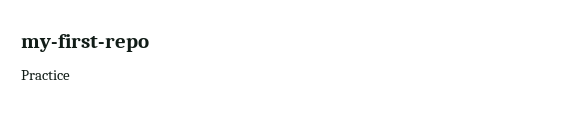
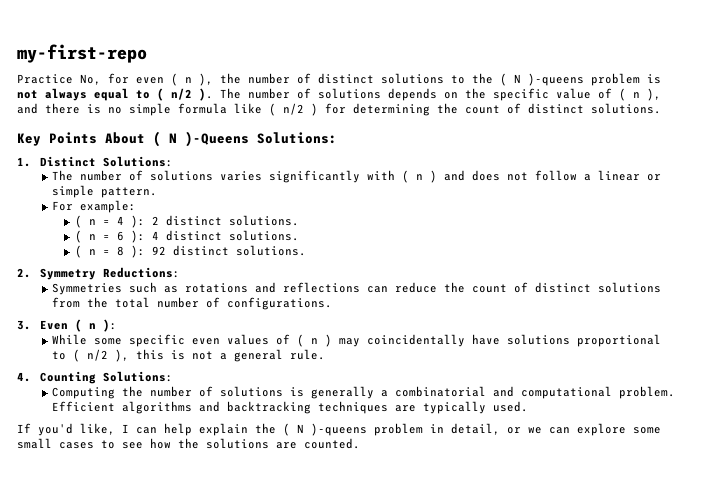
- Practice
+ Practice No, for even ( n ), the number of distinct solutions to the ( N )-queens problem is not always equal to ( n/2 ). The number of solutions depends on the specific value of ( n ), and there is no simple formula like ( n/2 ) for determining the count of distinct solutions.
+ Key Points About ( N )-Queens Solutions:
+ 1. Distinct Solutions:
+ The number of solutions varies significantly with ( n ) and does not follow a linear or simple pattern.
+ For example:
+ ( n = 4 ): 2 distinct solutions.
+ ( n = 6 ): 4 distinct solutions.
+ ( n = 8 ): 92 distinct solutions.
+ 2. Symmetry Reductions:
+ Symmetries such as rotations and reflections can reduce the count of distinct solutions from the total number of configurations.
+ 3. Even ( n ):
+ While some specific even values of ( n ) may coincidentally have solutions proportional to ( n/2 ), this is not a general rule.
+ 4. Counting Solutions:
+ Computing the number of solutions is generally a combinatorial and computational problem. Efficient algorithms and backtracking techniques are typically used.
+ If you'd like, I can help explain the ( N )-queens problem in detail, or we can explore some small cases to see how the solutions are counted.

